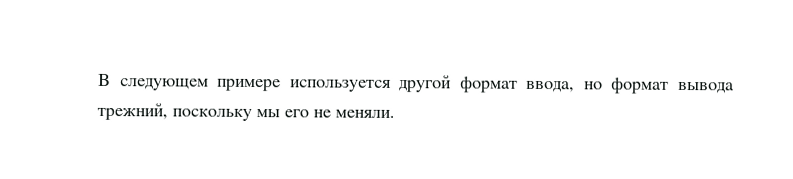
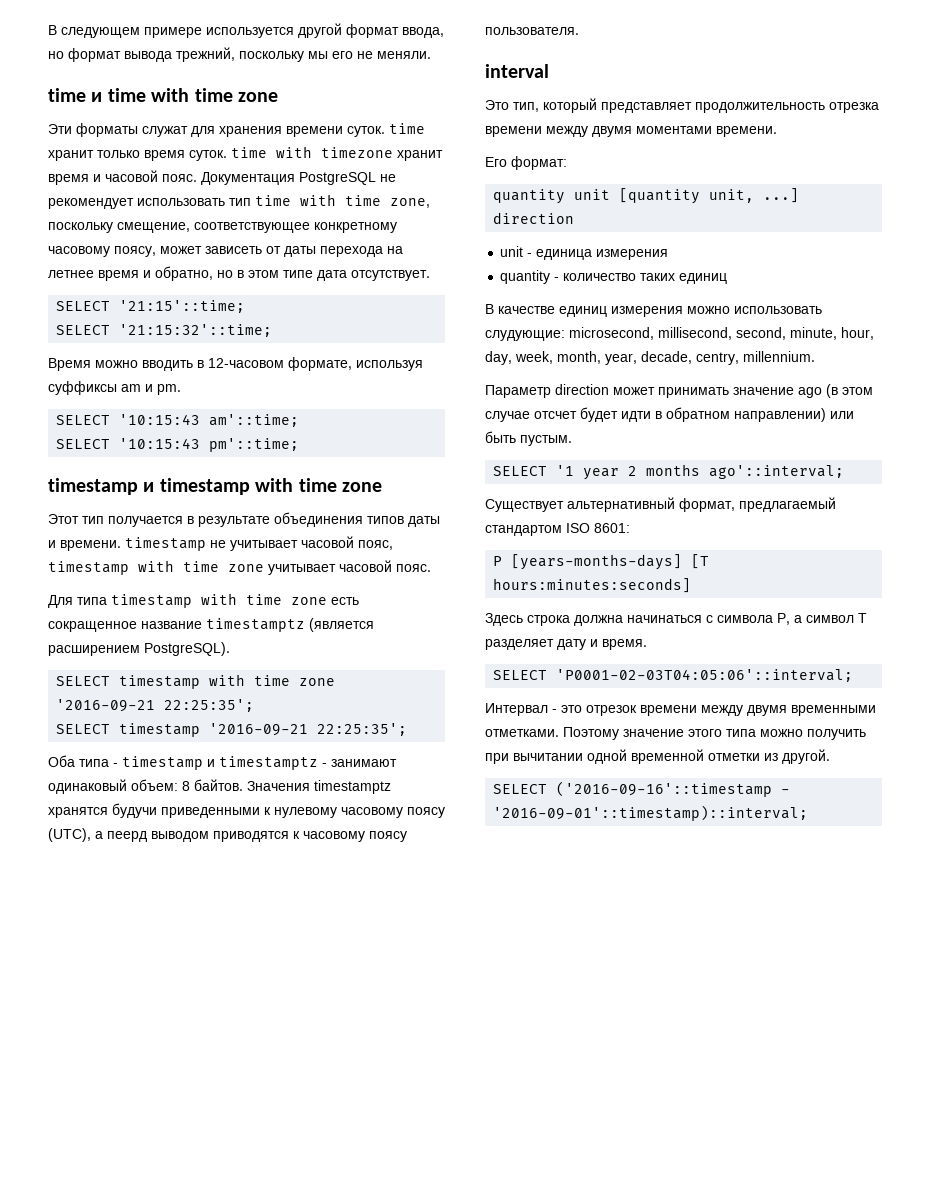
+ time и time with time zone
+ Эти форматы служат для хранения времени суток. time хранит только время суток. time with timezone хранит время и часовой пояс. Документация PostgreSQL не рекомендует использовать тип time with time zone, поскольку смещение, соответствующее конкретному часовому поясу, может зависеть от даты перехода на летнее время и обратно, но в этом типе дата отсутствует.
+ SELECT '21:15'::time;
+ SELECT '21:15:32'::time;
+ Время можно вводить в 12-часовом формате, используя суффиксы am и pm.
+ SELECT '10:15:43 am'::time;
+ SELECT '10:15:43 pm'::time;
+ timestamp и timestamp with time zone
+ Этот тип получается в результате объединения типов даты и времени. timestamp не учитывает часовой пояс, timestamp with time zone учитывает часовой пояс.
+ Для типа timestamp with time zone есть сокращенное название timestamptz (является расширением PostgreSQL).
+ SELECT timestamp with time zone '2016-09-21 22:25:35';
+ SELECT timestamp '2016-09-21 22:25:35';
+ Оба типа - timestamp и timestamptz - занимают одинаковый объем: 8 байтов. Значения timestamptz хранятся будучи приведенными к нулевому часовому поясу (UTC), а пеерд выводом приводятся к часовому поясу пользователя.
+ interval
+ Это тип, который представляет продолжительность отрезка времени между двумя моментами времени.
+ Его формат:
+ quantity unit [quantity unit, ...] direction
+ unit - единица измерения
+ quantity - количество таких единиц
+ В качестве единиц измерения можно использовать слудующие: microsecond, millisecond, second, minute, hour, day, week, month, year, decade, centry, millennium.
+ Параметр direction может принимать значение ago (в этом случае отсчет будет идти в обратном направлении) или быть пустым.
+ SELECT '1 year 2 months ago'::interval;
+ Существует альтернативный формат, предлагаемый стандартом ISO 8601:
+ P [years-months-days] [T hours:minutes:seconds]
+ Здесь строка должна начинаться с символа P, а символ Т разделяет дату и время.
+ SELECT 'P0001-02-03T04:05:06'::interval;
+ Интервал - это отрезок времени между двумя временными отметками. Поэтому значение этого типа можно получить при вычитании одной временной отметки из другой.
+ SELECT ('2016-09-16'::timestamp - '2016-09-01'::timestamp)::interval;

